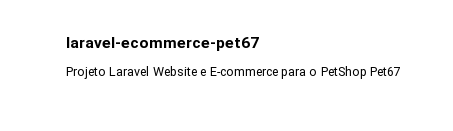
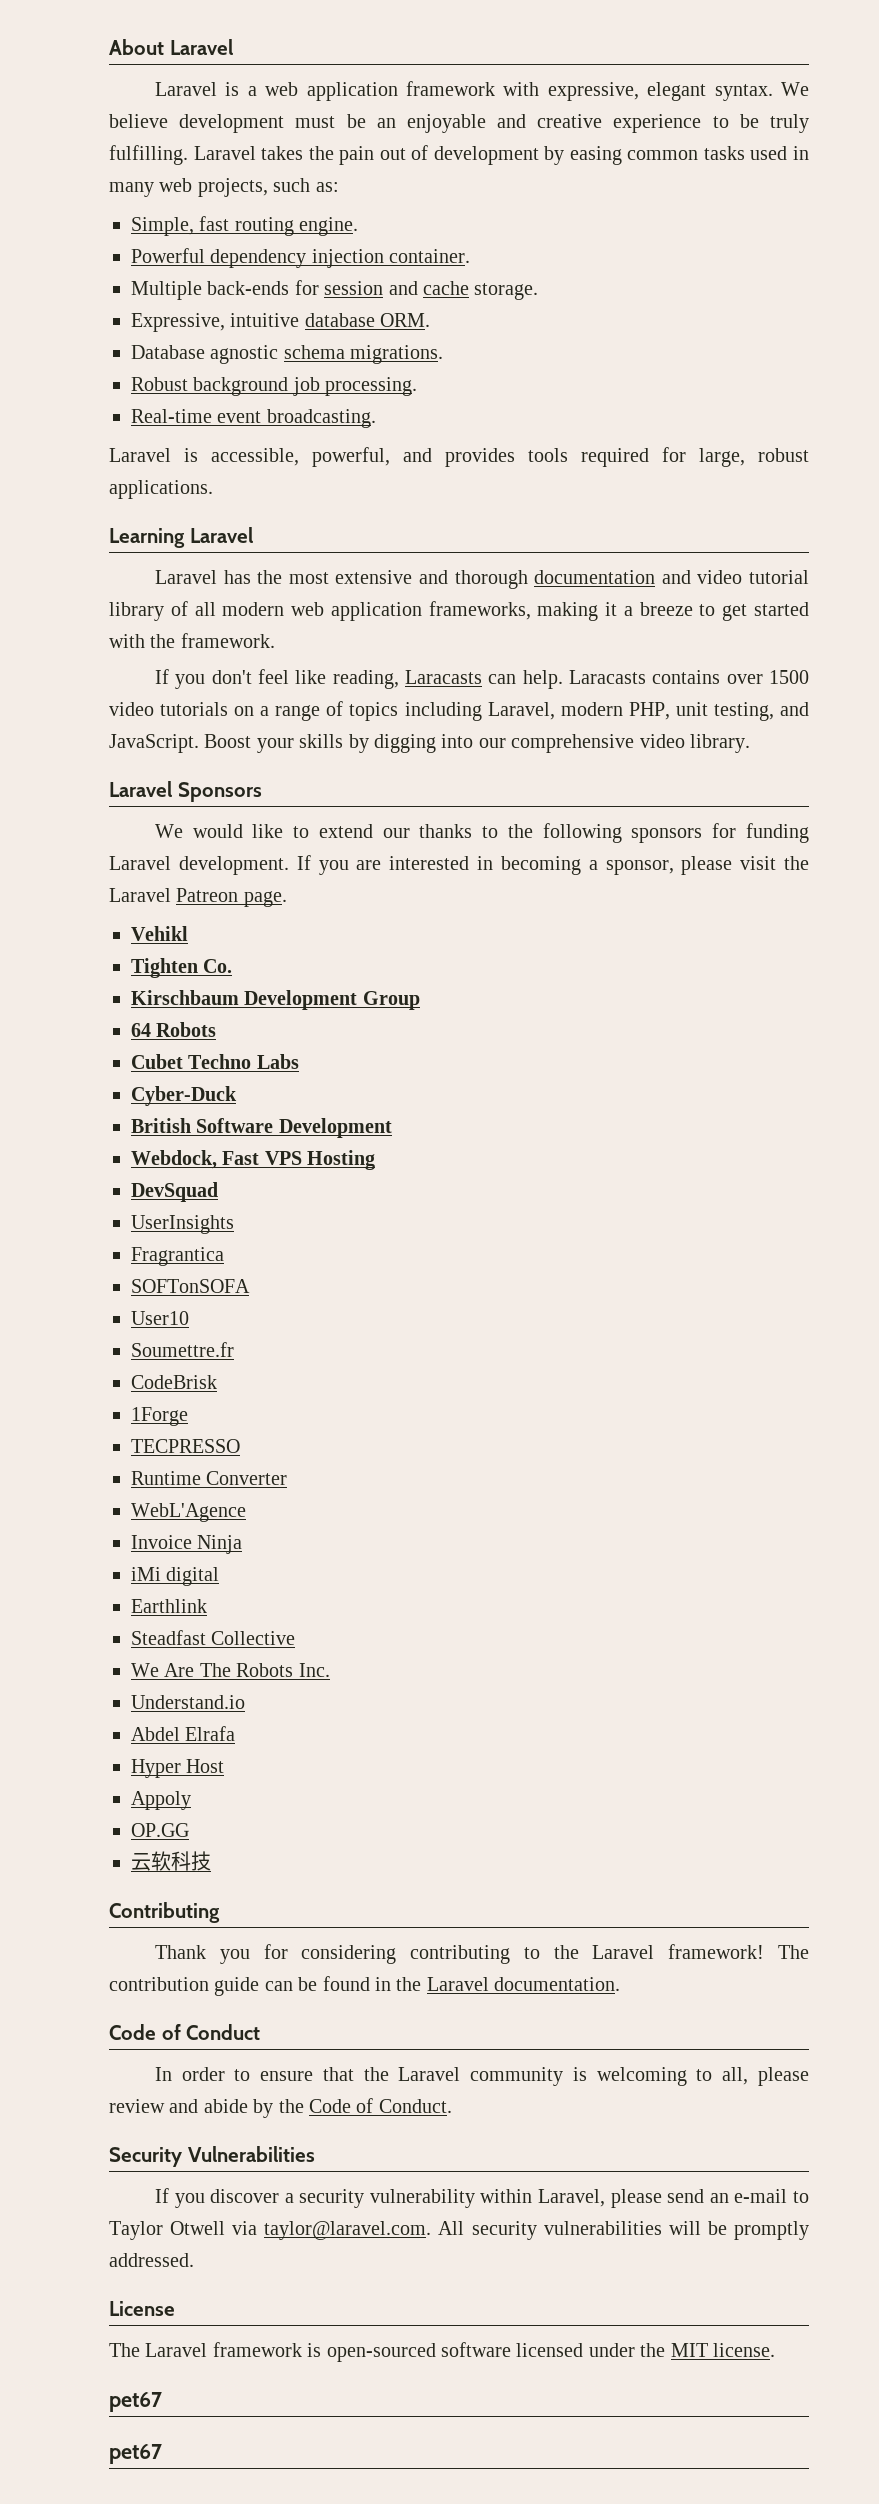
- laravel-ecommerce-pet67
- Projeto Laravel Website e E-commerce para o PetShop Pet67
+ About Laravel
+ Laravel is a web application framework with expressive, elegant syntax. We believe development must be an enjoyable and creative experience to be truly fulfilling. Laravel takes the pain out of development by easing common tasks used in many web projects, such as:
+ Simple, fast routing engine.
+ Powerful dependency injection container.
+ Multiple back-ends for session and cache storage.
+ Expressive, intuitive database ORM.
+ Database agnostic schema migrations.
+ Robust background job processing.
+ Real-time event broadcasting.
+ Laravel is accessible, powerful, and provides tools required for large, robust applications.
+ Learning Laravel
+ Laravel has the most extensive and thorough documentation and video tutorial library of all modern web application frameworks, making it a breeze to get started with the framework.
+ If you don't feel like reading, Laracasts can help. Laracasts contains over 1500 video tutorials on a range of topics including Laravel, modern PHP, unit testing, and JavaScript. Boost your skills by digging into our comprehensive video library.
+ Laravel Sponsors
+ We would like to extend our thanks to the following sponsors for funding Laravel development. If you are interested in becoming a sponsor, please visit the Laravel Patreon page.
+ Vehikl
+ Tighten Co.
+ Kirschbaum Development Group
+ 64 Robots
+ Cubet Techno Labs
+ Cyber-Duck
+ British Software Development
+ Webdock, Fast VPS Hosting
+ DevSquad
+ UserInsights
+ Fragrantica
+ SOFTonSOFA
+ User10
+ Soumettre.fr
+ CodeBrisk
+ 1Forge
+ TECPRESSO
+ Runtime Converter
+ WebL'Agence
+ Invoice Ninja
+ iMi digital
+ Earthlink
+ Steadfast Collective
+ We Are The Robots Inc.
+ Understand.io
+ Abdel Elrafa
+ Hyper Host
+ Appoly
+ OP.GG
+ 云软科技
+ Contributing
+ Thank you for considering contributing to the Laravel framework! The contribution guide can be found in the Laravel documentation.
+ Code of Conduct
+ In order to ensure that the Laravel community is welcoming to all, please review and abide by the Code of Conduct.
+ Security Vulnerabilities
+ If you discover a security vulnerability within Laravel, please send an e-mail to Taylor Otwell via taylor@laravel.com. All security vulnerabilities will be promptly addressed.
+ License
+ The Laravel framework is open-sourced software licensed under the MIT license.
+ pet67
+ pet67

